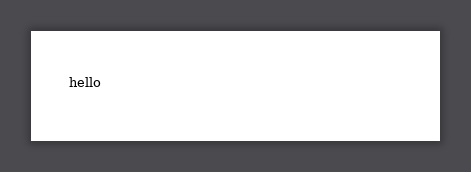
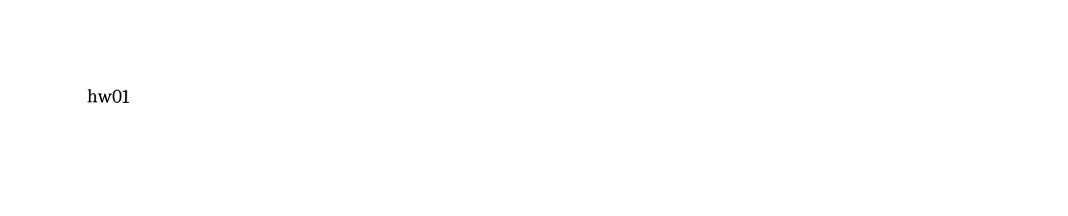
- hello
+ hw01

